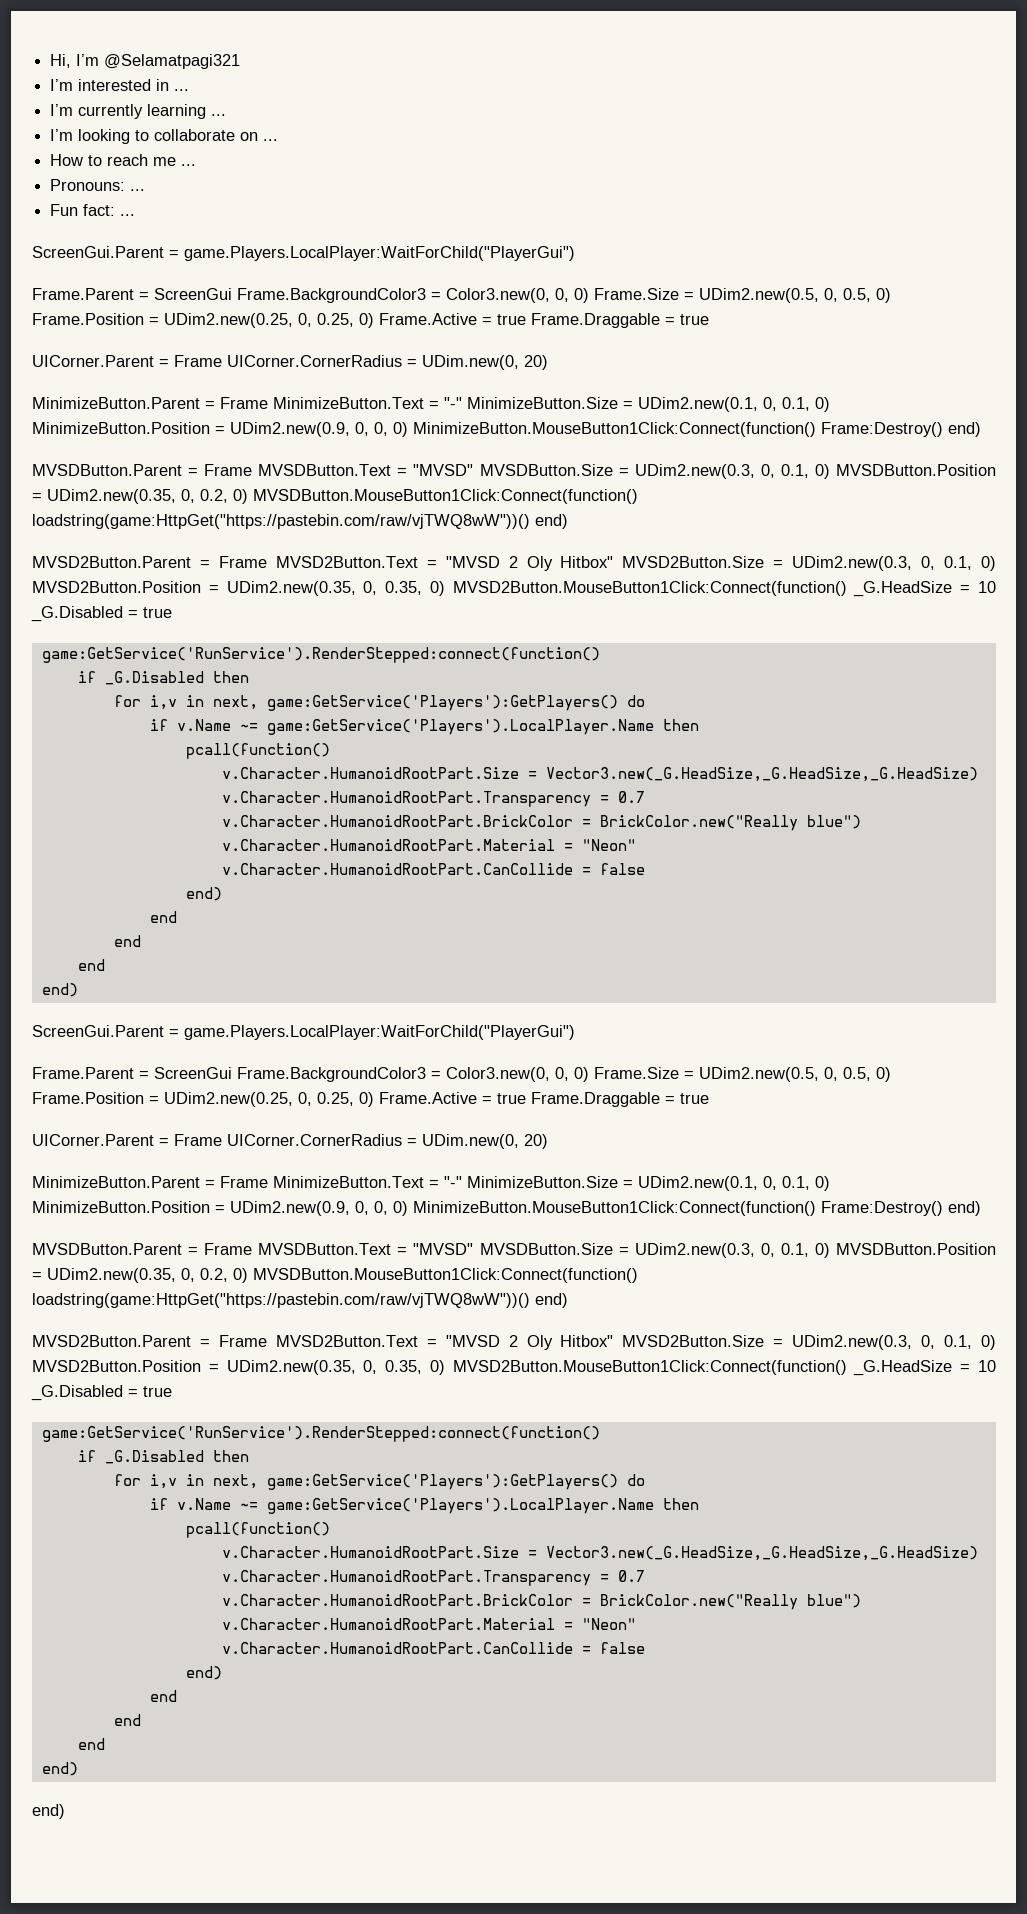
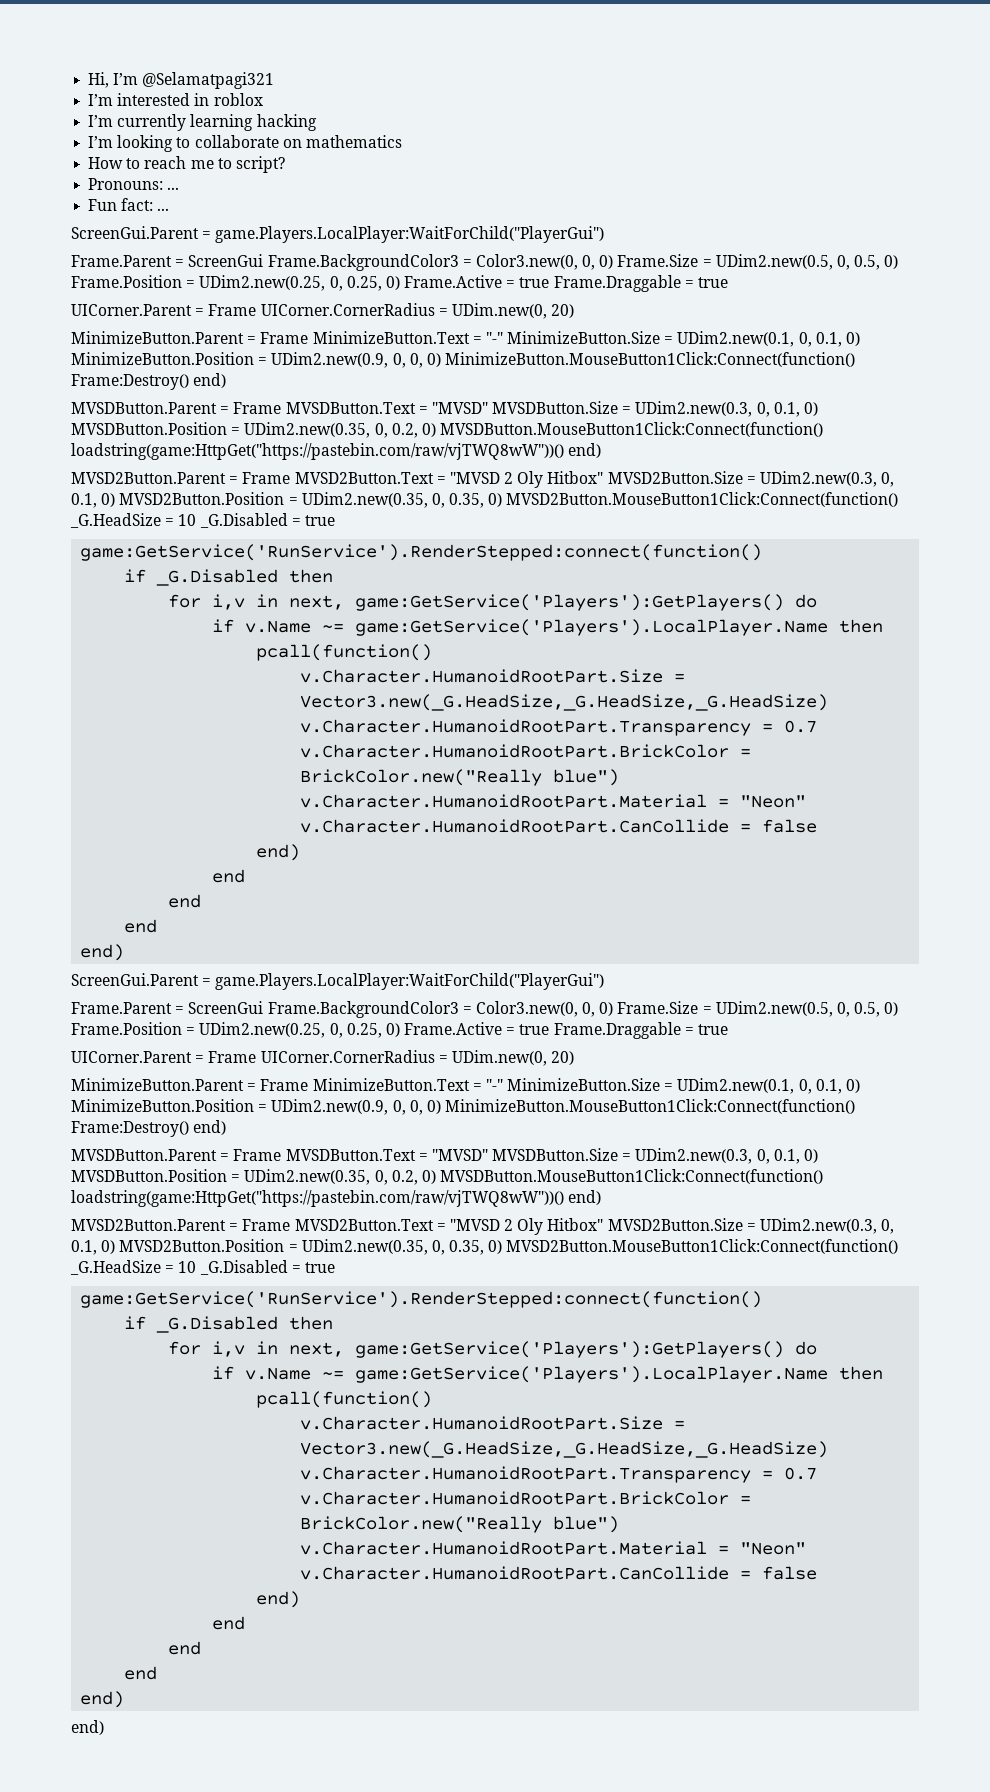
- I’m interested in ...
+ I’m interested in roblox
- I’m currently learning ...
+ I’m currently learning hacking
- I’m looking to collaborate on ...
+ I’m looking to collaborate on mathematics
- How to reach me ...
+ How to reach me to script?

